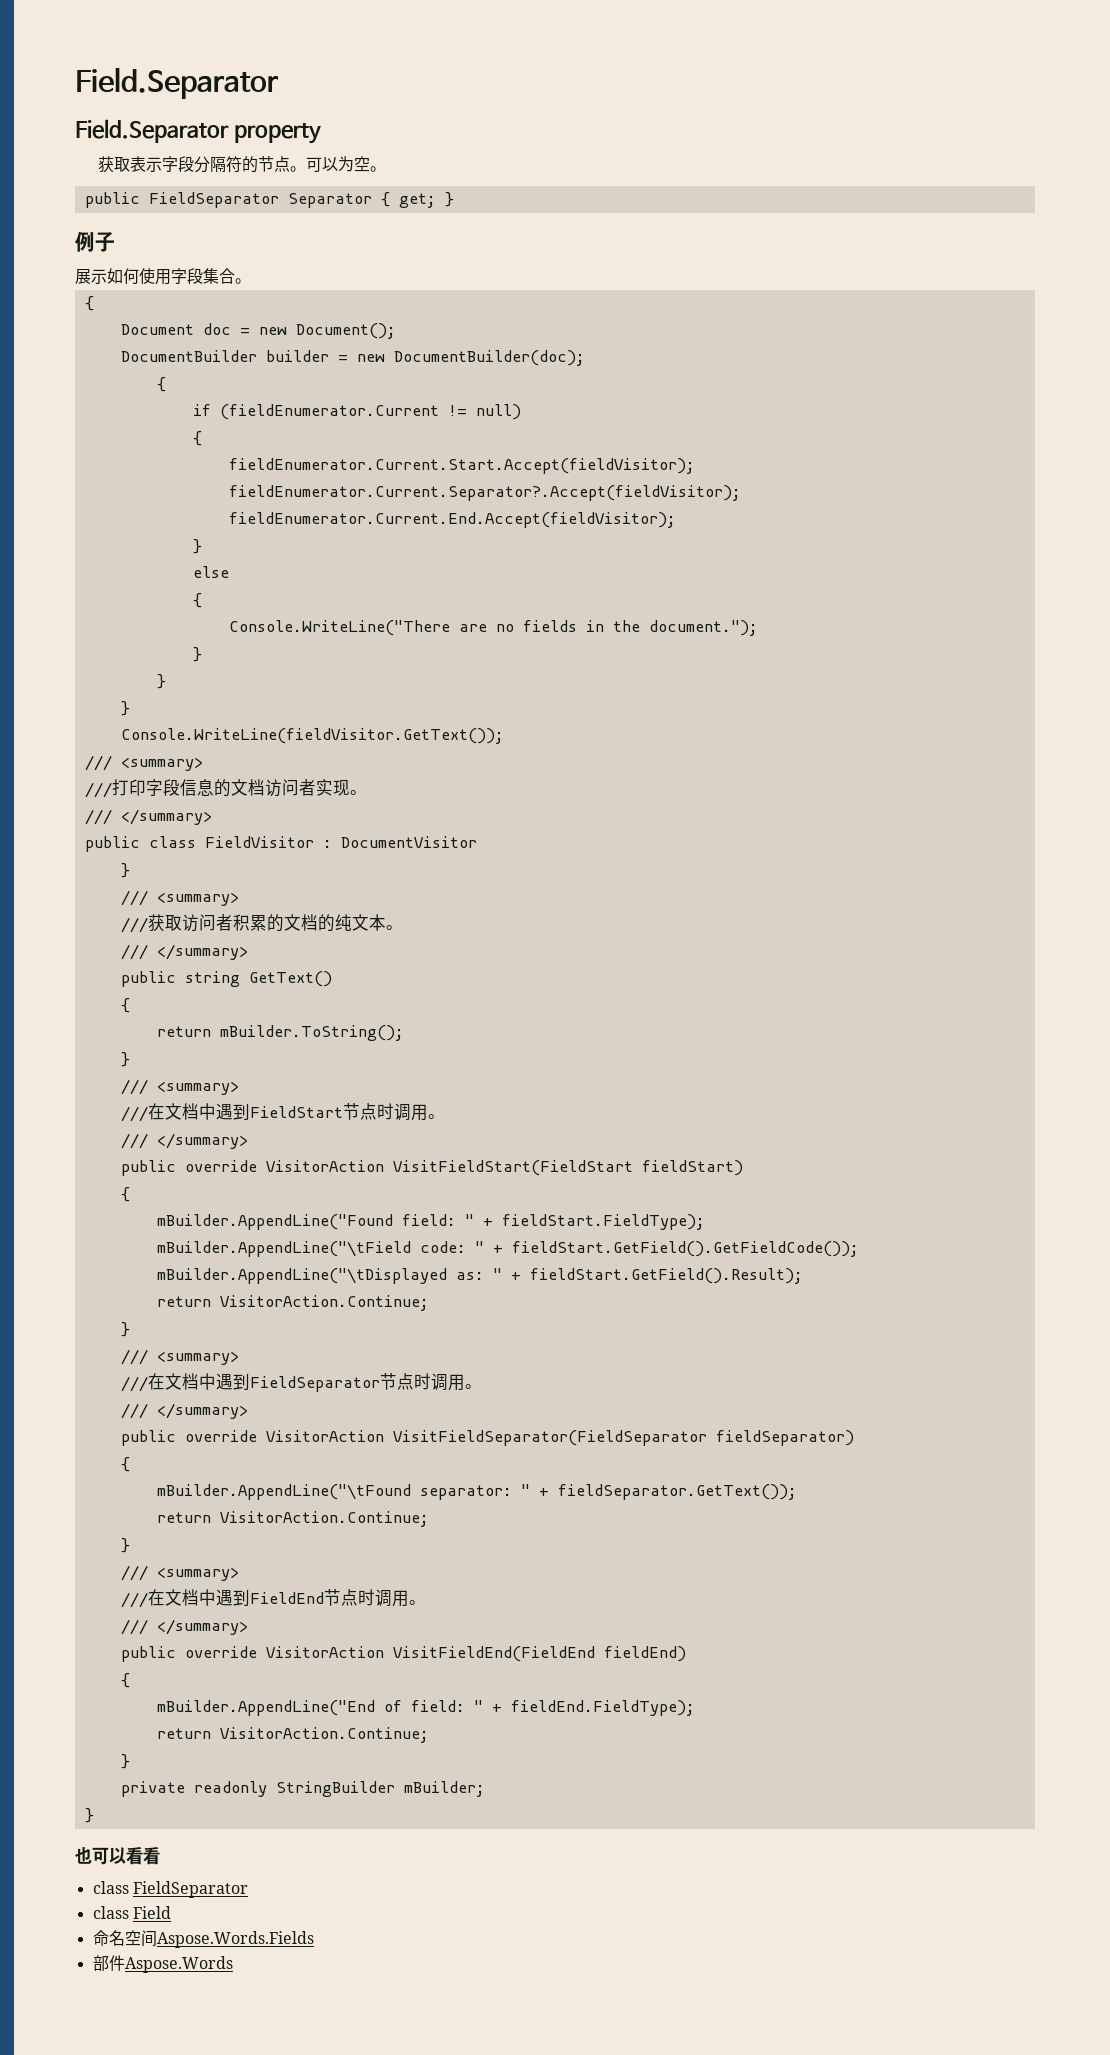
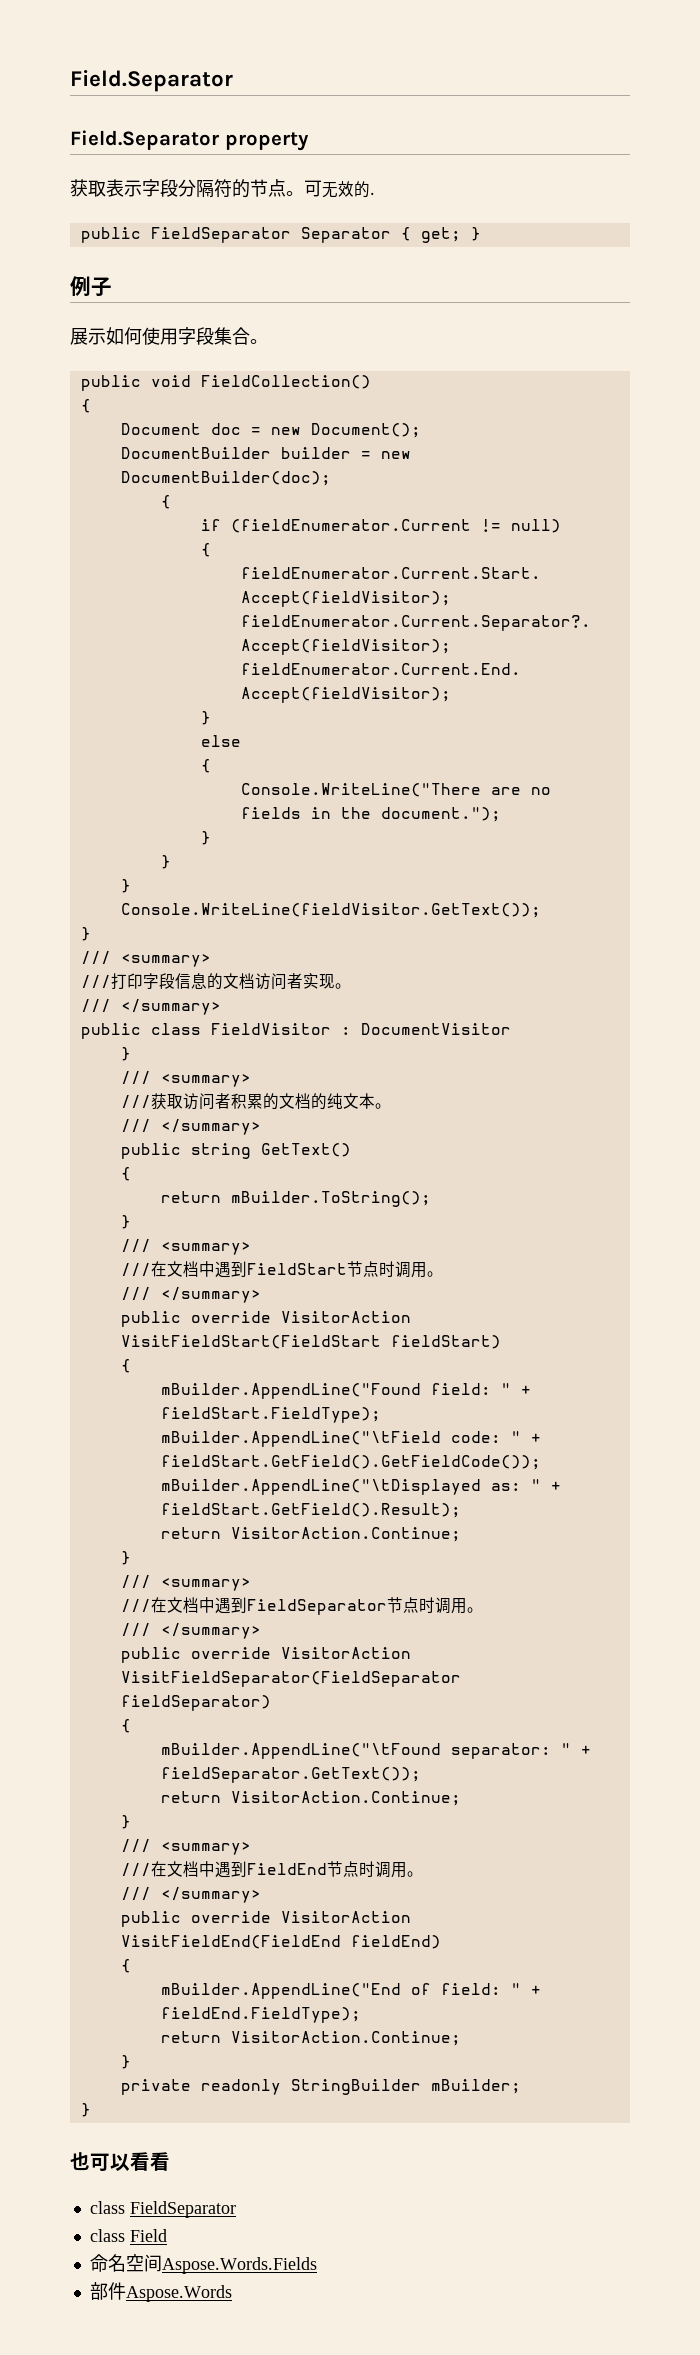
- 可以为空。
+ 可无效的.
+ public void FieldCollection()
  Console.WriteLine(fieldVisitor.GetText());
+ }

